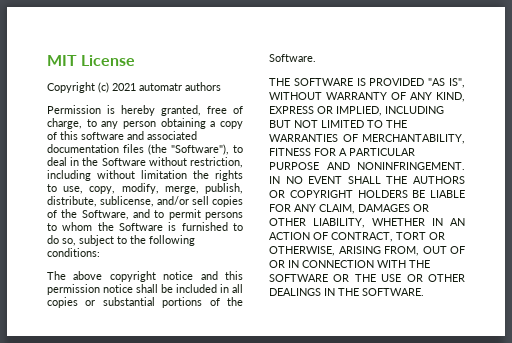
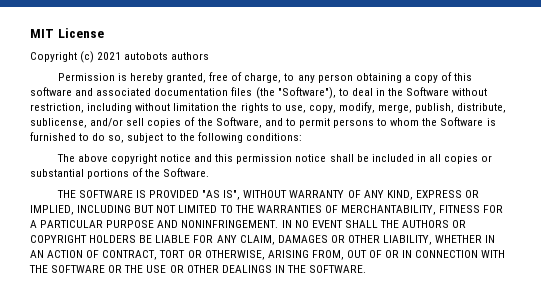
- Copyright (c) 2021 automatr authors
+ Copyright (c) 2021 autobots authors

